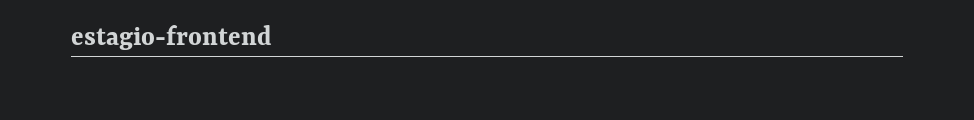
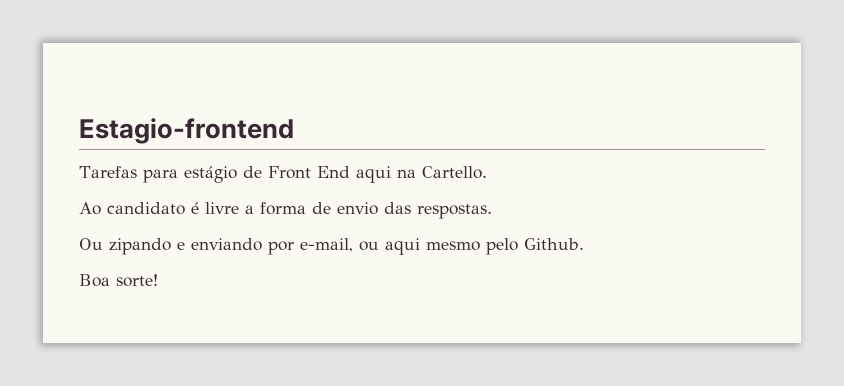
- estagio-frontend
+ Estagio-frontend
+ Tarefas para estágio de Front End aqui na Cartello.
+ Ao candidato é livre a forma de envio das respostas.
+ Ou zipando e enviando por e-mail, ou aqui mesmo pelo Github.
+ Boa sorte!

